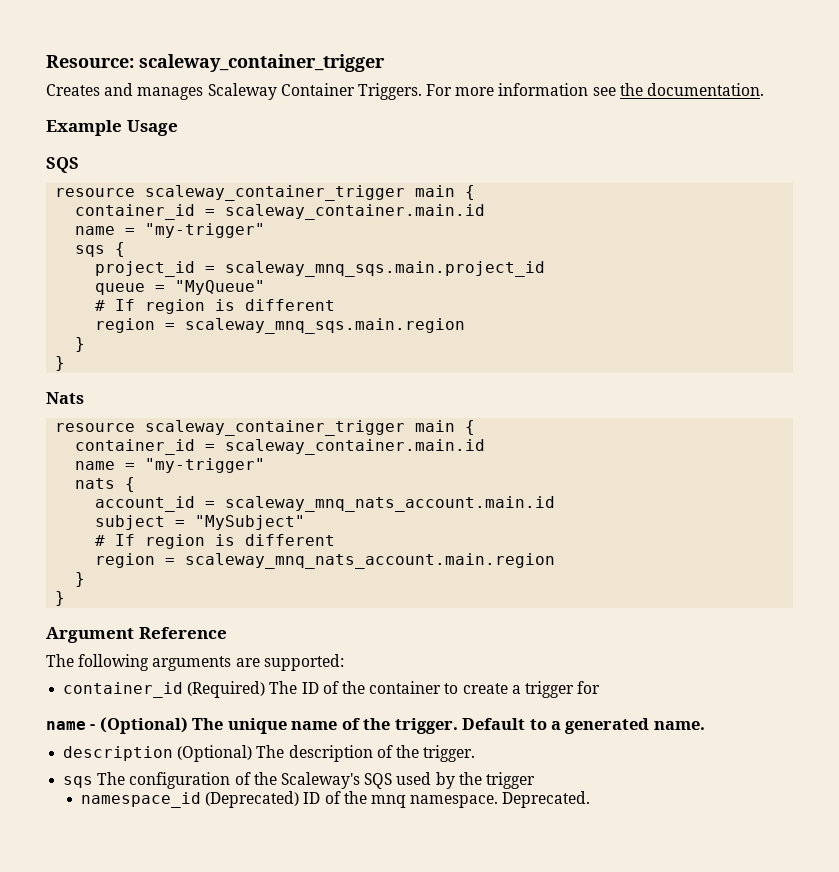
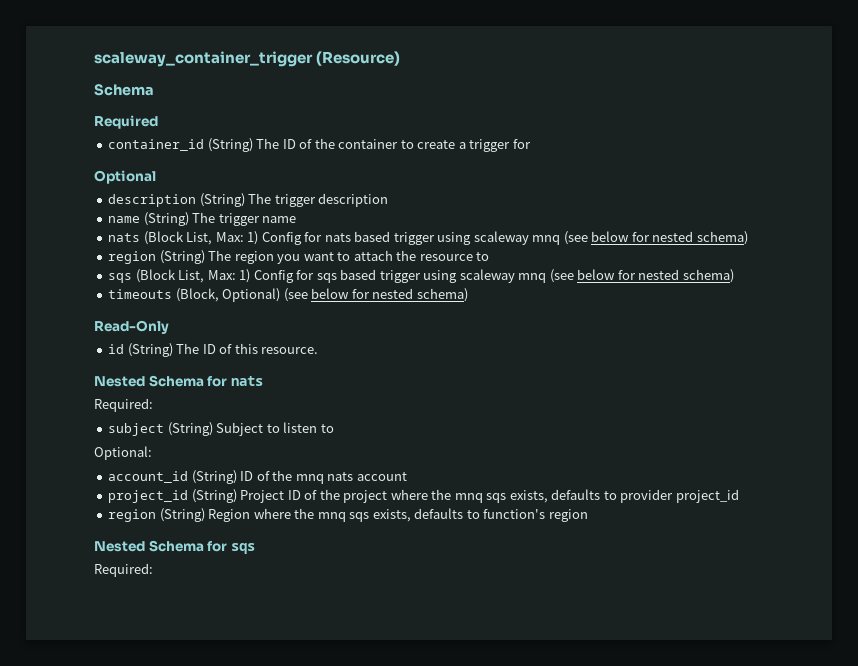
- Resource: scaleway_container_trigger
- Creates and manages Scaleway Container Triggers. For more information see the documentation.
- Example Usage
- SQS
- resource scaleway_container_trigger main {
- container_id = scaleway_container.main.id
- name = "my-trigger"
- sqs {
- project_id = scaleway_mnq_sqs.main.project_id
- queue = "MyQueue"
- # If region is different
- region = scaleway_mnq_sqs.main.region
- }
- }
- Nats
- resource scaleway_container_trigger main {
- container_id = scaleway_container.main.id
- name = "my-trigger"
- nats {
- account_id = scaleway_mnq_nats_account.main.id
- subject = "MySubject"
- # If region is different
- region = scaleway_mnq_nats_account.main.region
- }
- }
- Argument Reference
- The following arguments are supported:
- container_id (Required) The ID of the container to create a trigger for
+ scaleway_container_trigger (Resource)
+ Schema
+ Required
+ container_id (String) The ID of the container to create a trigger for
- name - (Optional) The unique name of the trigger. Default to a generated name.
- description (Optional) The description of the trigger.
- sqs The configuration of the Scaleway's SQS used by the trigger
- namespace_id (Deprecated) ID of the mnq namespace. Deprecated.
+ Optional
+ description (String) The trigger description
+ name (String) The trigger name
+ nats (Block List, Max: 1) Config for nats based trigger using scaleway mnq (see below for nested schema)
+ region (String) The region you want to attach the resource to
+ sqs (Block List, Max: 1) Config for sqs based trigger using scaleway mnq (see below for nested schema)
+ timeouts (Block, Optional) (see below for nested schema)
+ Read-Only
+ id (String) The ID of this resource.
+ Nested Schema for nats
+ Required:
+ subject (String) Subject to listen to
+ Optional:
+ account_id (String) ID of the mnq nats account
+ project_id (String) Project ID of the project where the mnq sqs exists, defaults to provider project_id
+ region (String) Region where the mnq sqs exists, defaults to function's region
+ Nested Schema for sqs
+ Required:

